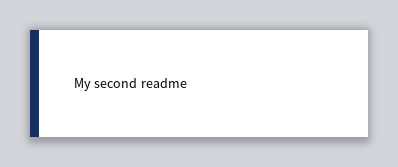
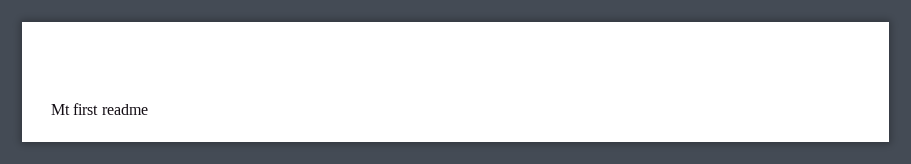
- My second readme
+ Mt first readme

